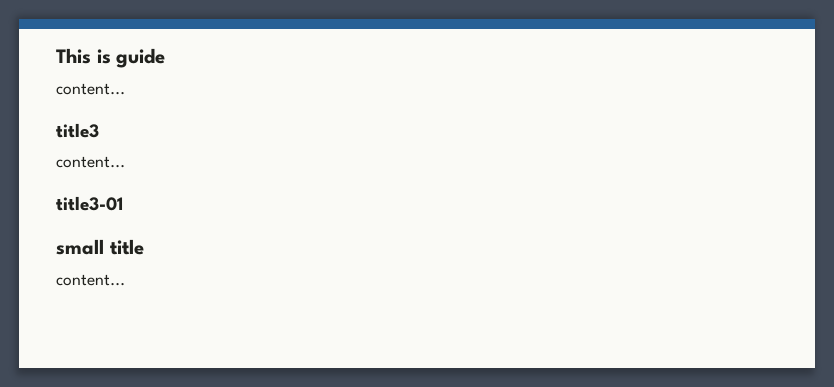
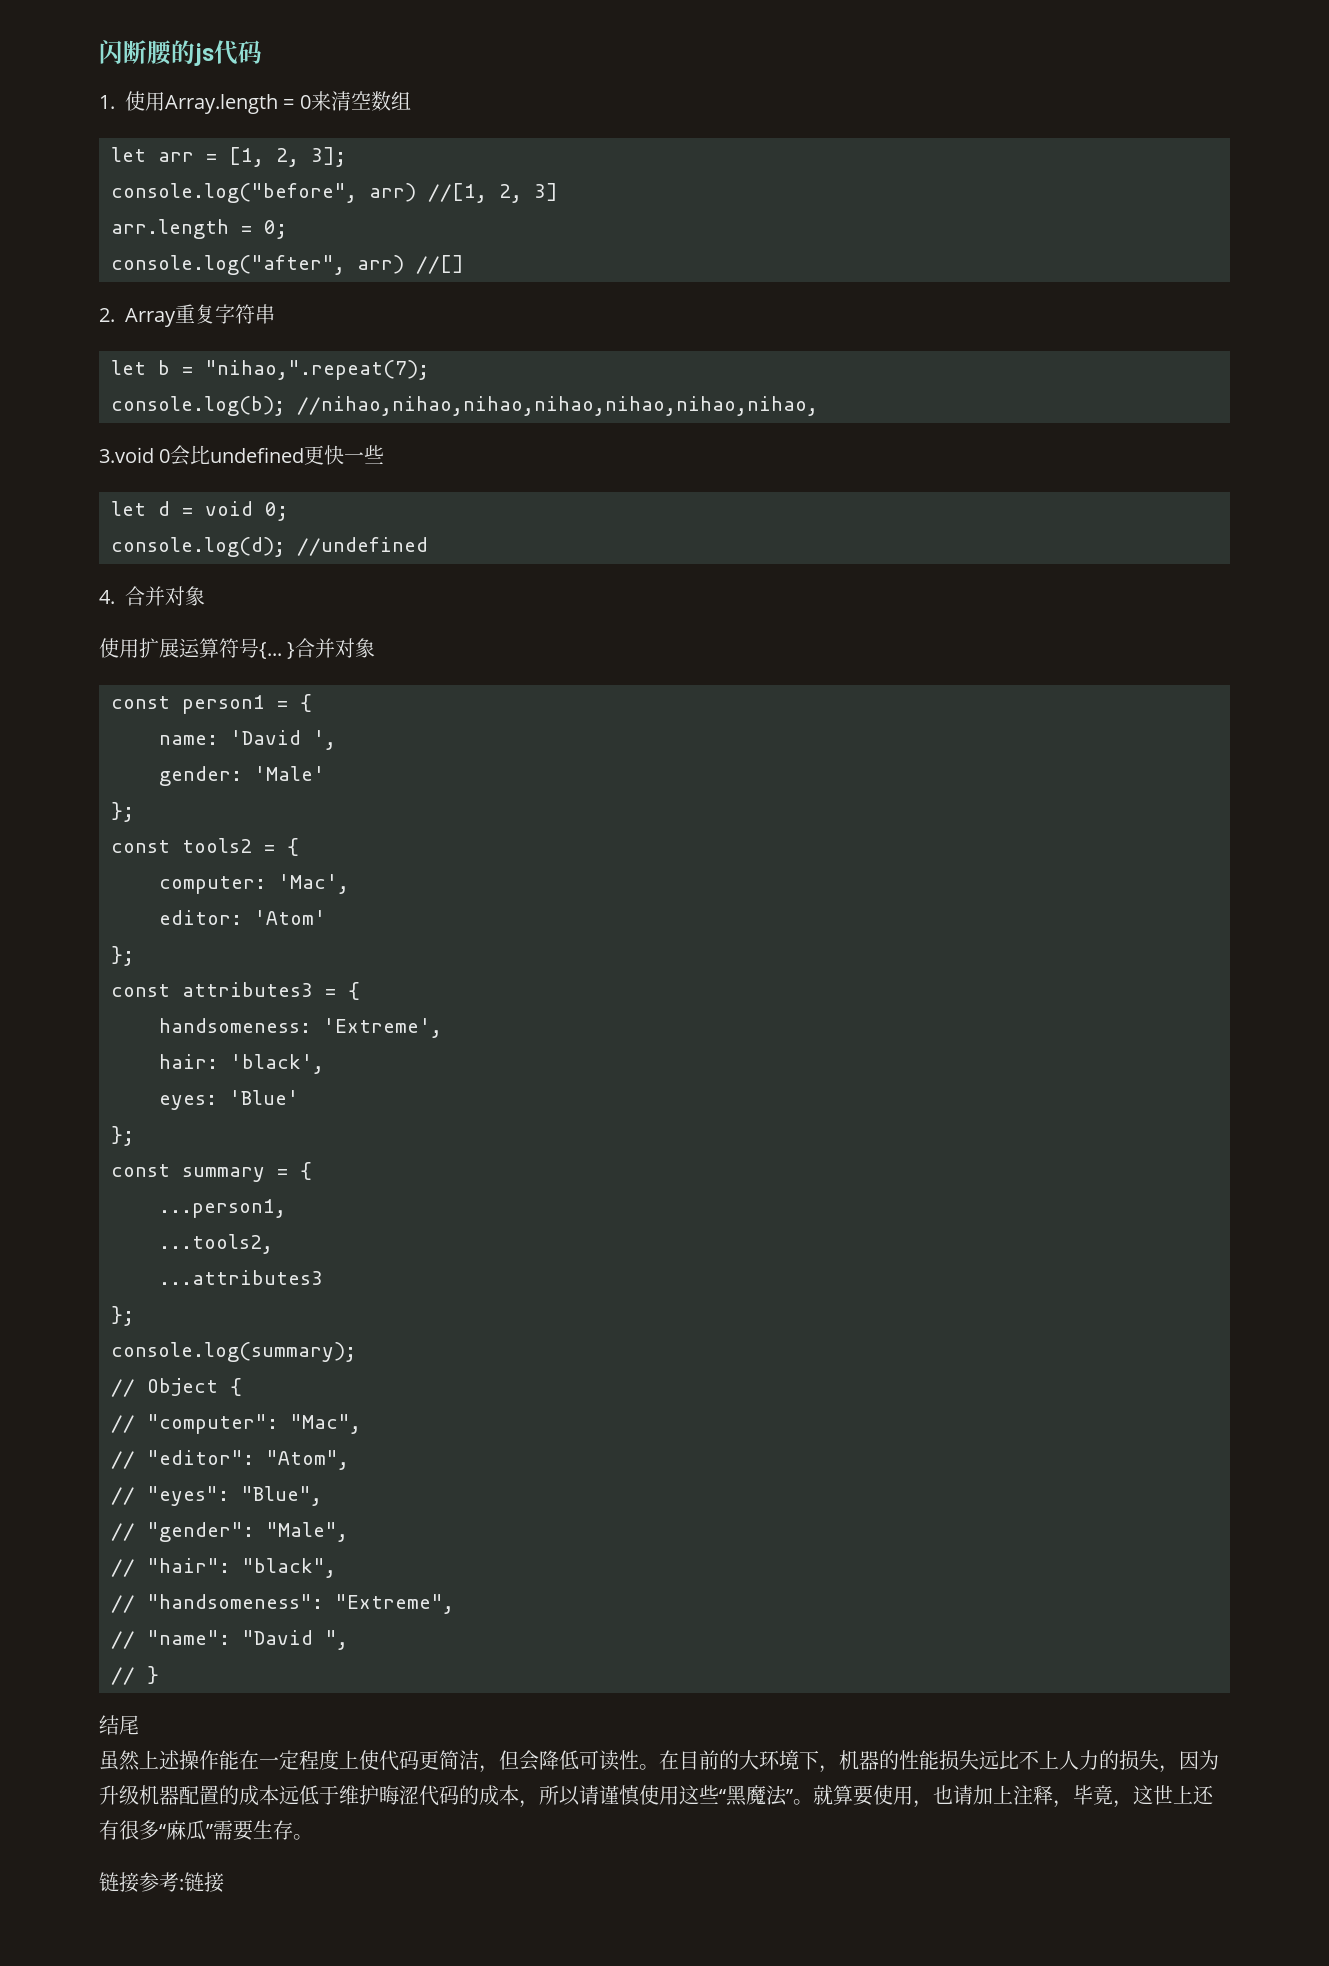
- This is guide
- content...
- title3
- content...
- title3-01
- small title
- content...
+ 闪断腰的js代码
+ 1.使用Array.length = 0来清空数组
+ let arr = [1, 2, 3];
+ console.log("before", arr) //[1, 2, 3]
+ arr.length = 0;
+ console.log("after", arr) //[]
+ 2. Array重复字符串
+ let b = "nihao,".repeat(7);
+ console.log(b); //nihao,nihao,nihao,nihao,nihao,nihao,nihao,
+ 3.void 0会比undefined更快一些
+ let d = void 0;
+ console.log(d); //undefined
+ 4.合并对象
+ 使用扩展运算符号{... }合并对象
+ const person1 = {
+ name: 'David ',
+ gender: 'Male'
+ };
+ const tools2 = {
+ computer: 'Mac',
+ editor: 'Atom'
+ };
+ const attributes3 = {
+ handsomeness: 'Extreme',
+ hair: 'black',
+ eyes: 'Blue'
+ };
+ const summary = {
+ ...person1,
+ ...tools2,
+ ...attributes3
+ };
+ console.log(summary);
+ // Object {
+ // "computer": "Mac",
+ // "editor": "Atom",
+ // "eyes": "Blue",
+ // "gender": "Male",
+ // "hair": "black",
+ // "handsomeness": "Extreme",
+ // "name": "David ",
+ // }
+ 结尾
+ 虽然上述操作能在一定程度上使代码更简洁，但会降低可读性。在目前的大环境下，机器的性能损失远比不上人力的损失，因为升级机器配置的成本远低于维护晦涩代码的成本，所以请谨慎使用这些“黑魔法”。就算要使用，也请加上注释，毕竟，这世上还有很多“麻瓜”需要生存。
+ 链接参考:链接

